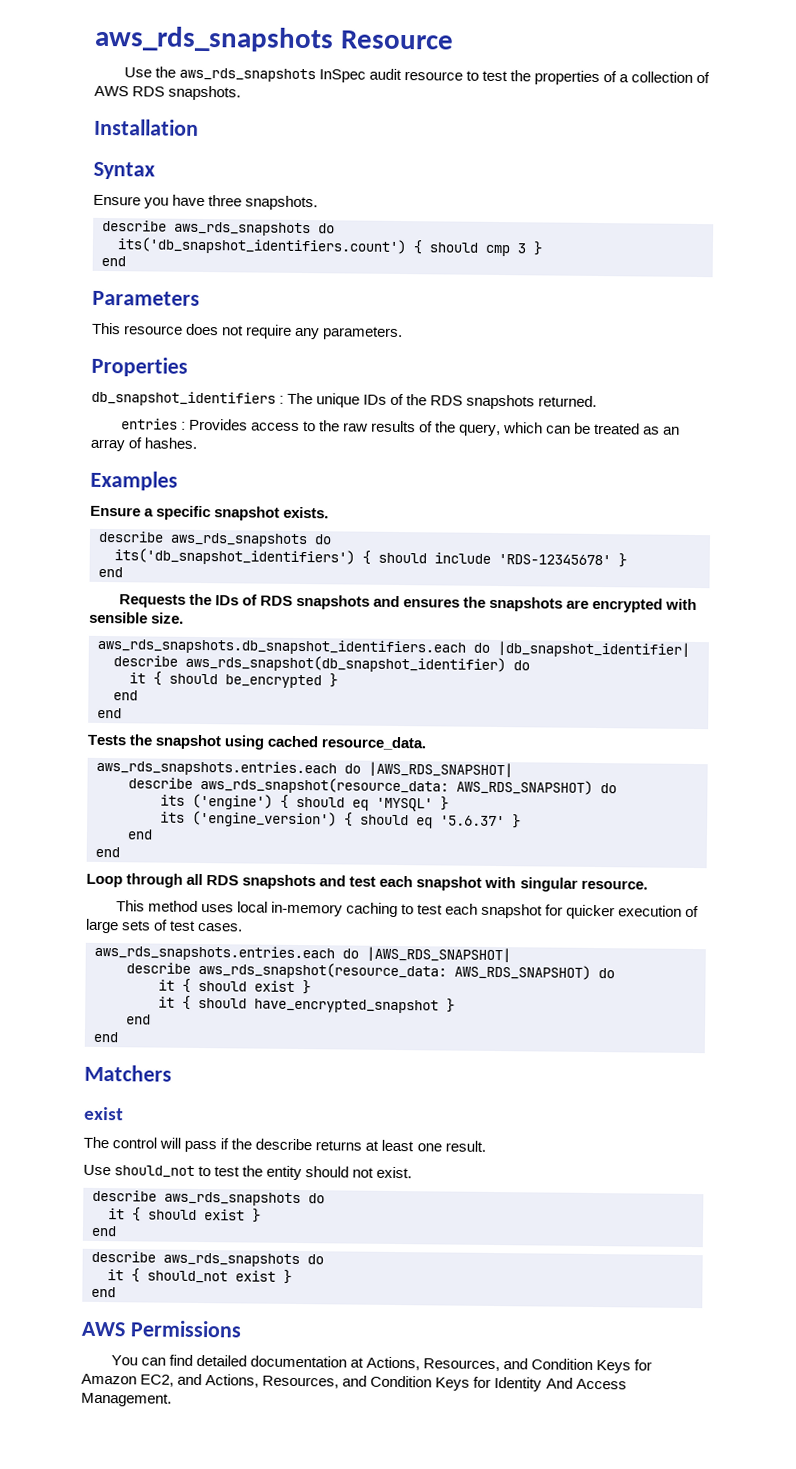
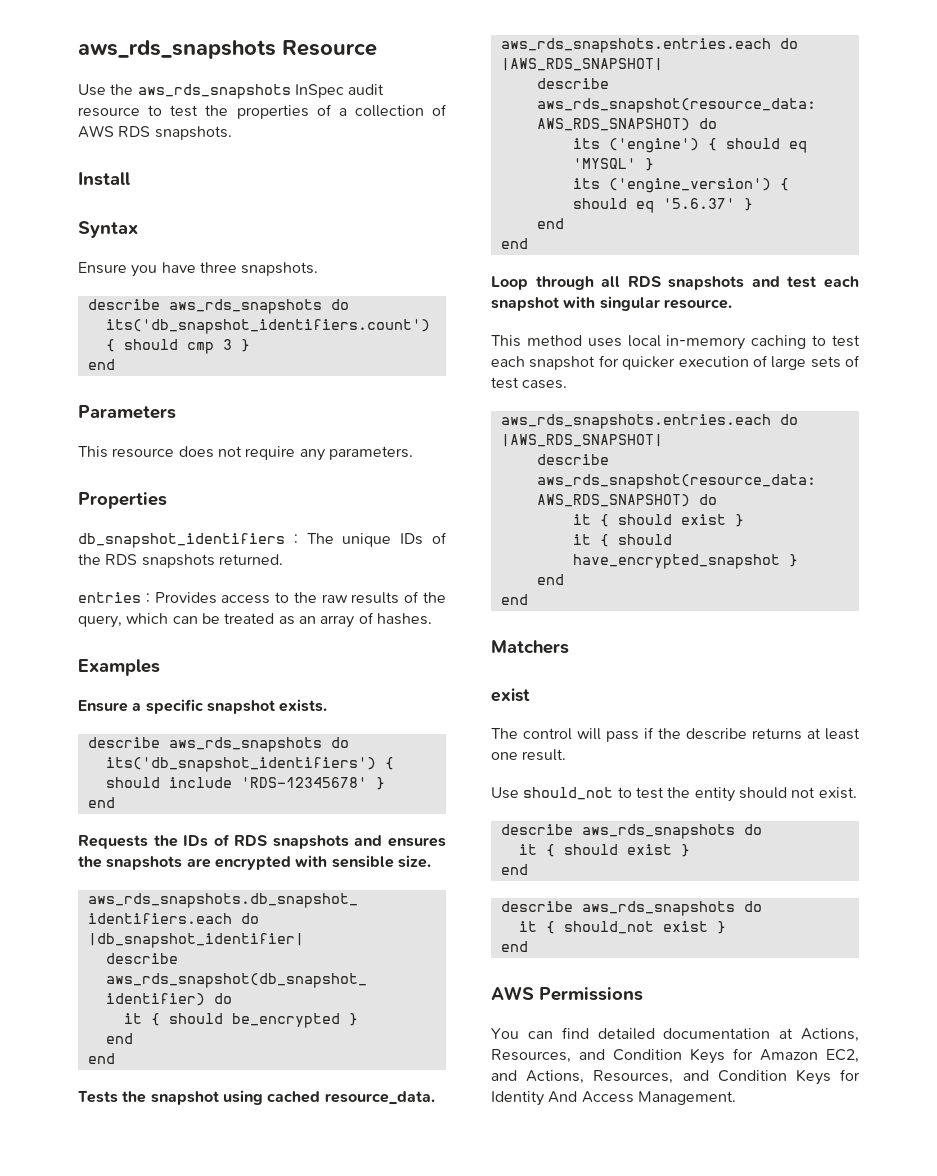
- Installation
+ Install

